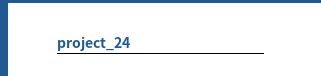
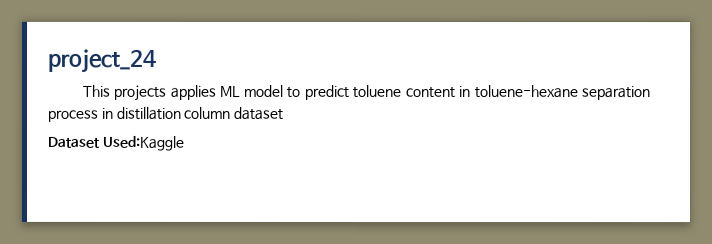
+ This projects applies ML model to predict toluene content in toluene-hexane separation process in distillation column dataset
+ Dataset Used:Kaggle

